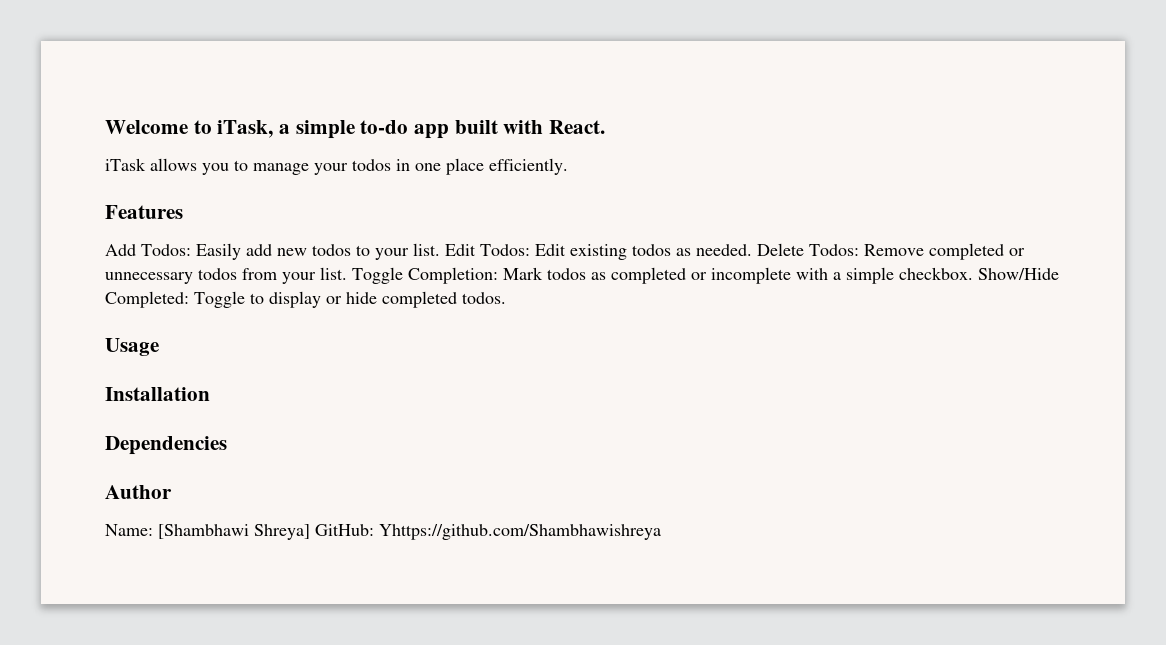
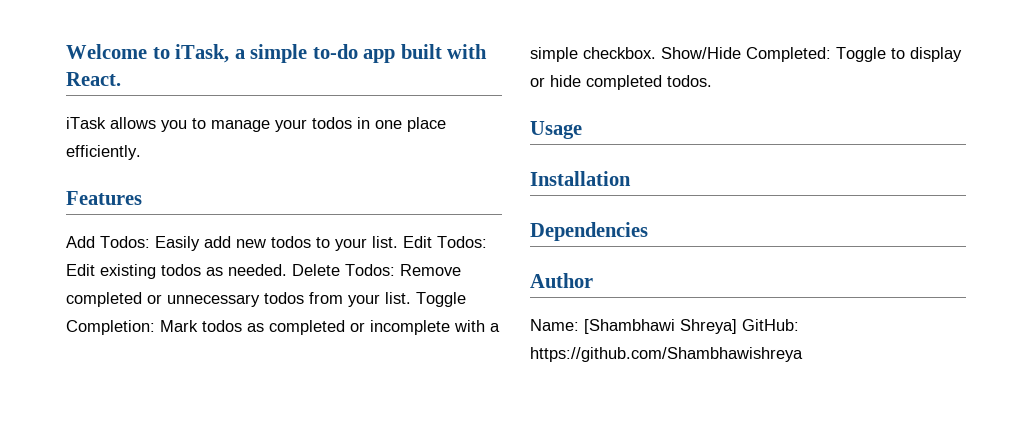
- Name: [Shambhawi Shreya] GitHub: Yhttps://github.com/Shambhawishreya
+ Name: [Shambhawi Shreya] GitHub: https://github.com/Shambhawishreya

